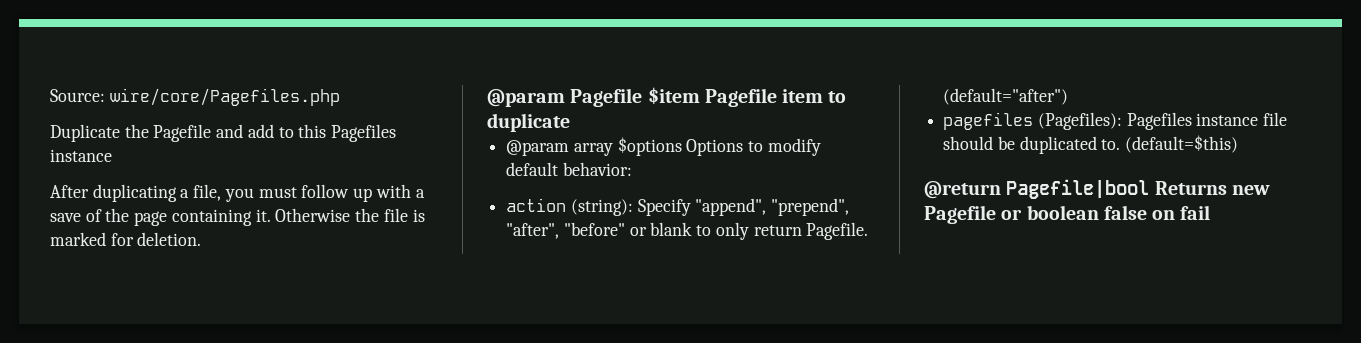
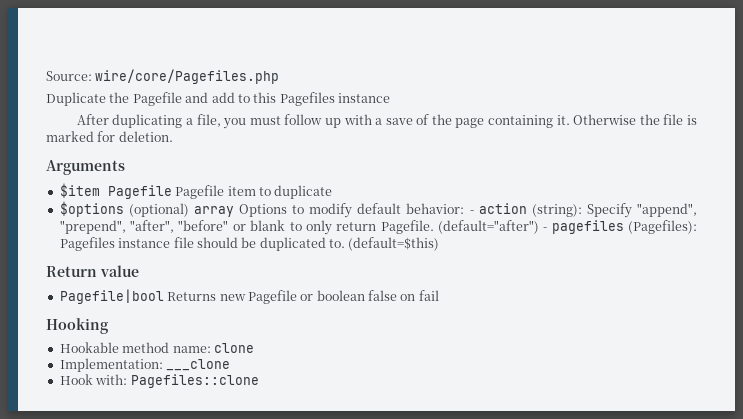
- @param Pagefile $item Pagefile item to duplicate
+ Arguments
+ $item Pagefile Pagefile item to duplicate
- @param array $options Options to modify default behavior:
- action (string): Specify "append", "prepend", "after", "before" or blank to only return Pagefile.
+ $options (optional) array Options to modify default behavior: - action (string): Specify "append", "prepend", "after", "before" or blank to only return Pagefile.
- (default="after")
- pagefiles (Pagefiles): Pagefiles instance file should be duplicated to.
+ (default="after") - pagefiles (Pagefiles): Pagefiles instance file should be duplicated to.
- @return Pagefile|bool Returns new Pagefile or boolean false on fail
+ Return value
+ Pagefile|bool Returns new Pagefile or boolean false on fail
+ Hooking
+ Hookable method name: clone
+ Implementation: ___clone
+ Hook with: Pagefiles::clone

